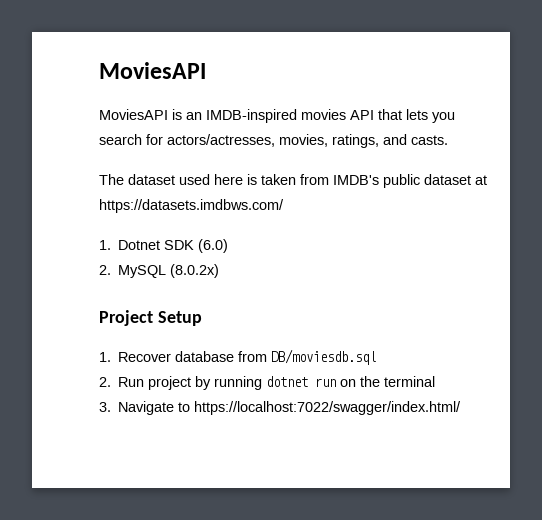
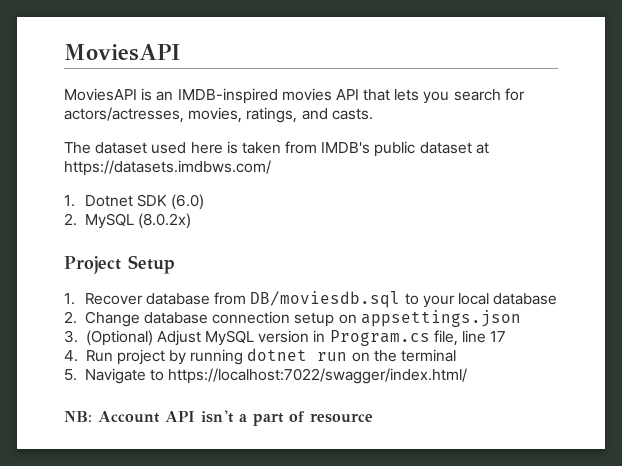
- 1. Recover database from DB/moviesdb.sql
- 2. Run project by running dotnet run on the terminal
+ 1. Recover database from DB/moviesdb.sql to your local database
+ 2. Change database connection setup on appsettings.json
+ 3. (Optional) Adjust MySQL version in Program.cs file, line 17
+ 4. Run project by running dotnet run on the terminal
- 3. Navigate to https://localhost:7022/swagger/index.html/
+ 5. Navigate to https://localhost:7022/swagger/index.html/
+ NB: Account API isn't a part of resource

